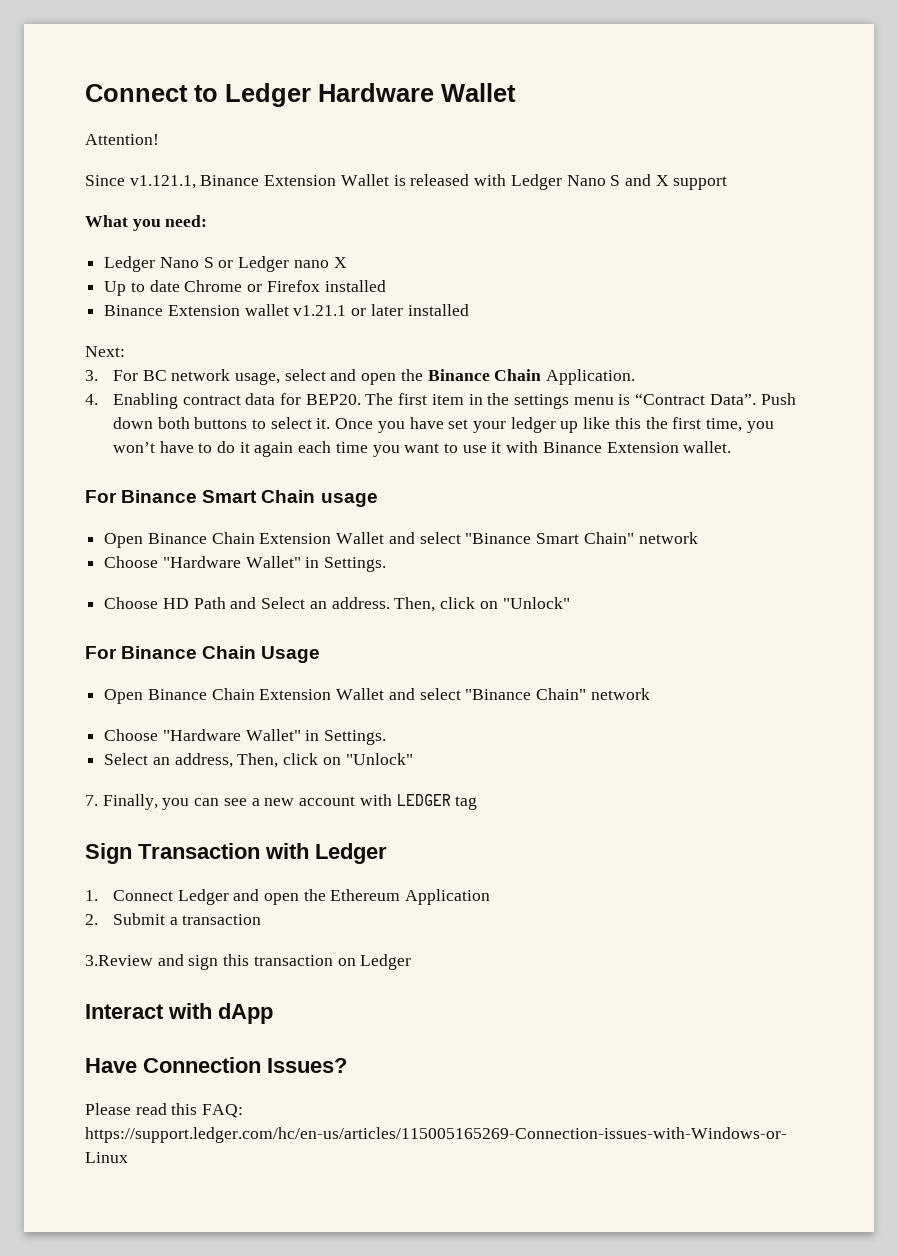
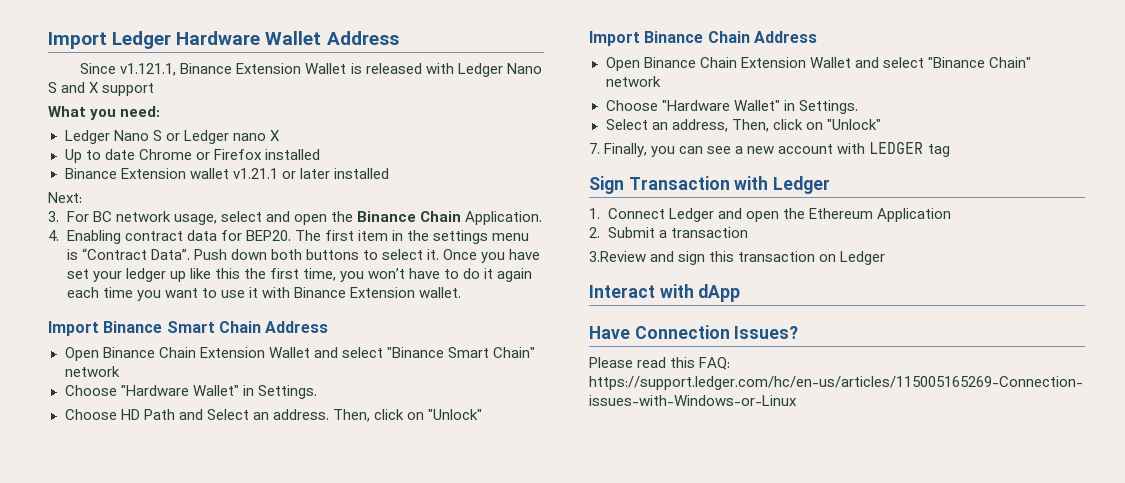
- Connect to Ledger Hardware Wallet
- Attention!
+ Import Ledger Hardware Wallet Address
- For Binance Smart Chain usage
+ Import Binance Smart Chain Address
- For Binance Chain Usage
+ Import Binance Chain Address

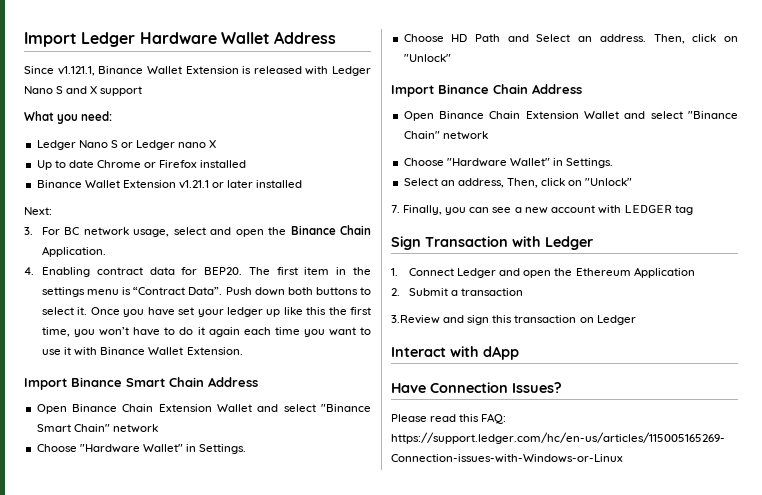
- Since v1.121.1, Binance Extension Wallet is released with Ledger Nano S and X support
+ Since v1.121.1, Binance Wallet Extension is released with Ledger Nano S and X support
- Binance Extension wallet v1.21.1 or later installed
+ Binance Wallet Extension v1.21.1 or later installed
- Once you have set your ledger up like this the first time, you won’t have to do it again each time you want to use it with Binance Extension wallet.
+ Once you have set your ledger up like this the first time, you won’t have to do it again each time you want to use it with Binance Wallet Extension.

